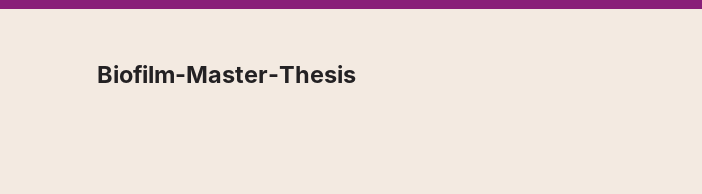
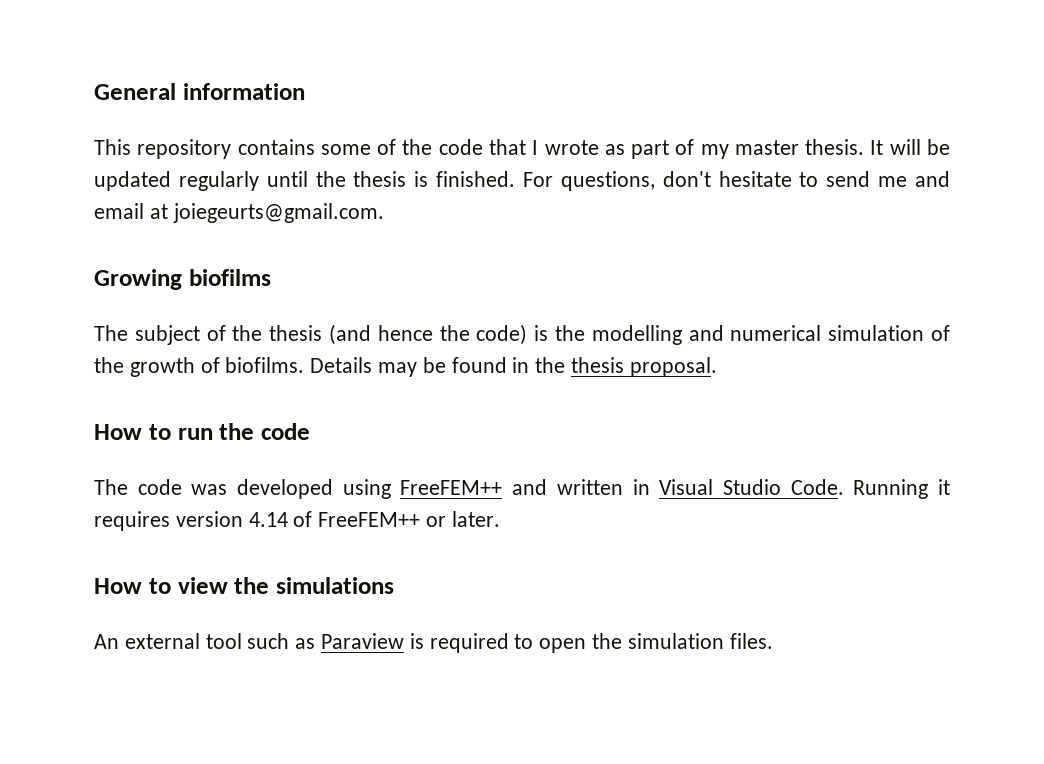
- Biofilm-Master-Thesis
+ General information
+ This repository contains some of the code that I wrote as part of my master thesis. It will be updated regularly until the thesis is finished. For questions, don't hesitate to send me and email at joiegeurts@gmail.com.
+ Growing biofilms
+ The subject of the thesis (and hence the code) is the modelling and numerical simulation of the growth of biofilms. Details may be found in the thesis proposal.
+ How to run the code
+ The code was developed using FreeFEM++ and written in Visual Studio Code. Running it requires version 4.14 of FreeFEM++ or later.
+ How to view the simulations
+ An external tool such as Paraview is required to open the simulation files.

